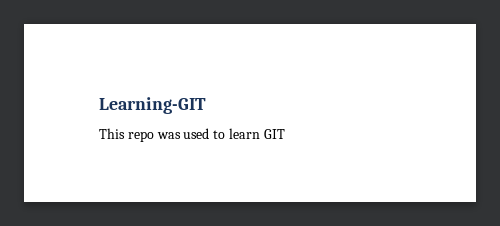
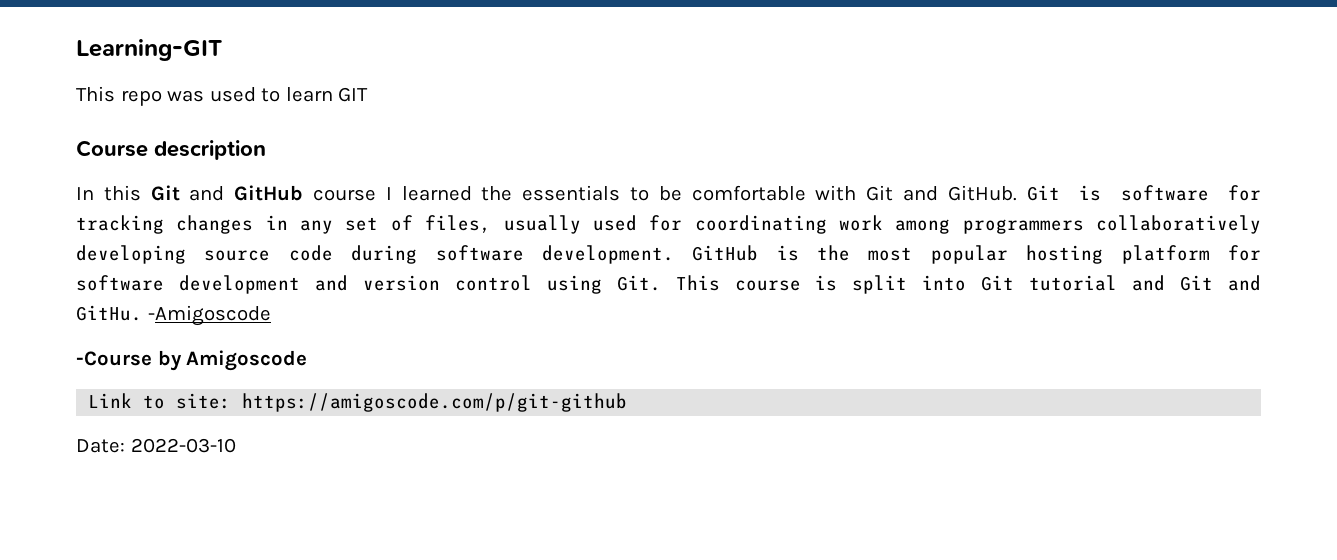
+ Course description
+ In this Git and GitHub course I learned the essentials to be comfortable with Git and GitHub. Git is software for tracking changes in any set of files, usually used for coordinating work among programmers collaboratively developing source code during software development. GitHub is the most popular hosting platform for software development and version control using Git. This course is split into Git tutorial and Git and GitHu. -Amigoscode
+ -Course by Amigoscode
+ Link to site: https://amigoscode.com/p/git-github
+ Date: 2022-03-10

